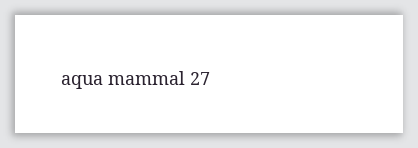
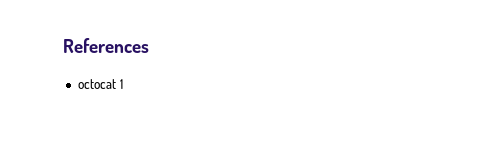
- aqua mammal 27
+ References
+ octocat 1

